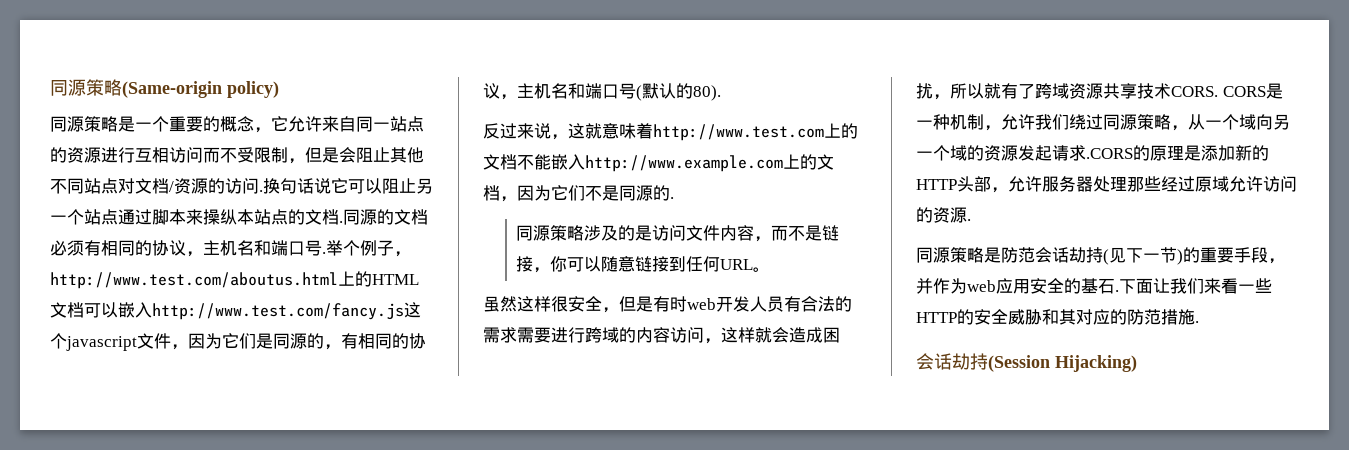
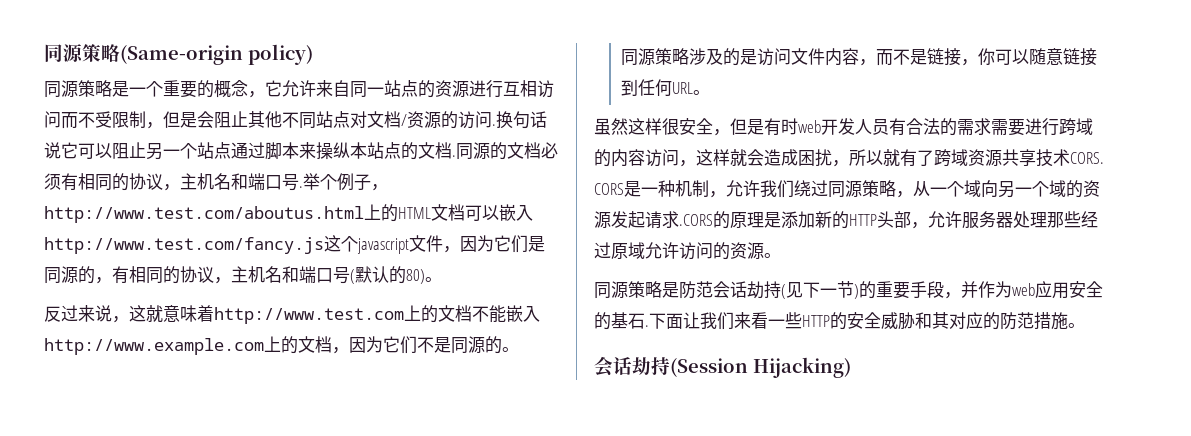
- 举个例子，http://www.test.com/aboutus.html上的HTML文档可以嵌入http://www.test.com/fancy.js这个javascript文件，因为它们是同源的，有相同的协议，主机名和端口号(默认的80).
+ 举个例子，http://www.test.com/aboutus.html上的HTML文档可以嵌入http://www.test.com/fancy.js这个javascript文件，因为它们是同源的，有相同的协议，主机名和端口号(默认的80)。
- 反过来说，这就意味着http://www.test.com上的文档不能嵌入http://www.example.com上的文档，因为它们不是同源的.
+ 反过来说，这就意味着http://www.test.com上的文档不能嵌入http://www.example.com上的文档，因为它们不是同源的。
- CORS是一种机制，允许我们绕过同源策略，从一个域向另一个域的资源发起请求.CORS的原理是添加新的HTTP头部，允许服务器处理那些经过原域允许访问的资源.
+ CORS是一种机制，允许我们绕过同源策略，从一个域向另一个域的资源发起请求.CORS的原理是添加新的HTTP头部，允许服务器处理那些经过原域允许访问的资源。
- 下面让我们来看一些HTTP的安全威胁和其对应的防范措施.
+ 下面让我们来看一些HTTP的安全威胁和其对应的防范措施。

